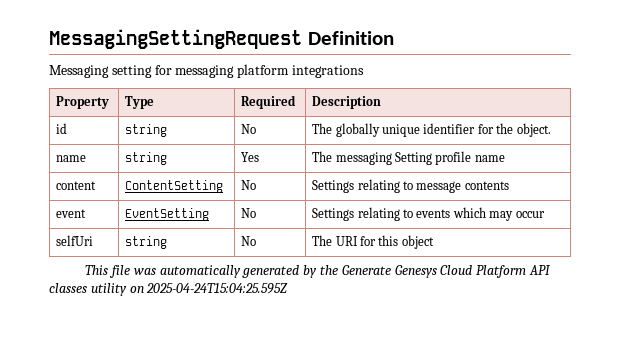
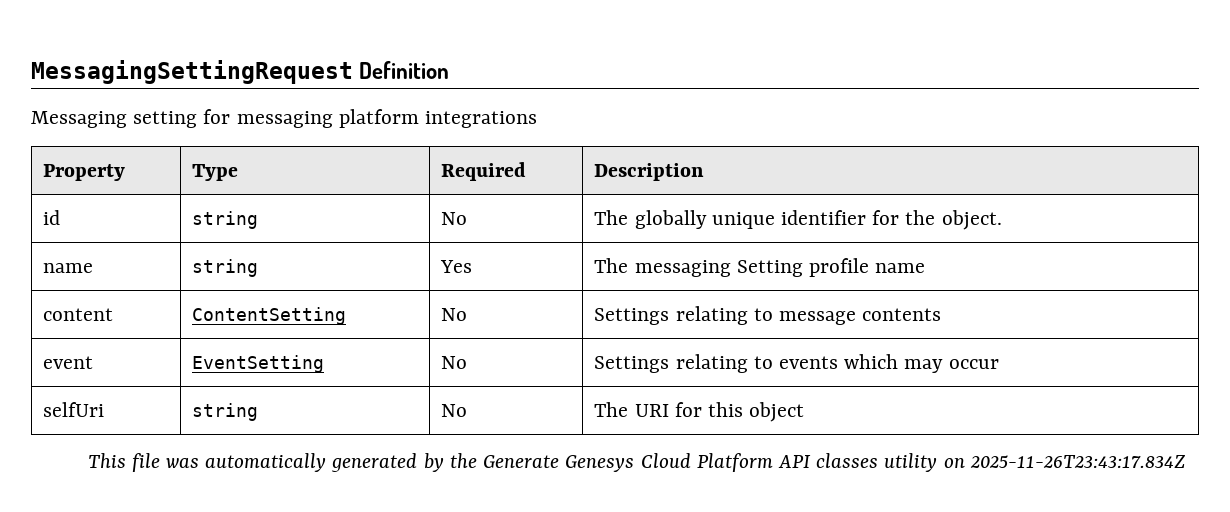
- This file was automatically generated by the Generate Genesys Cloud Platform API classes utility on 2025-04-24T15:04:25.595Z
+ This file was automatically generated by the Generate Genesys Cloud Platform API classes utility on 2025-11-26T23:43:17.834Z

